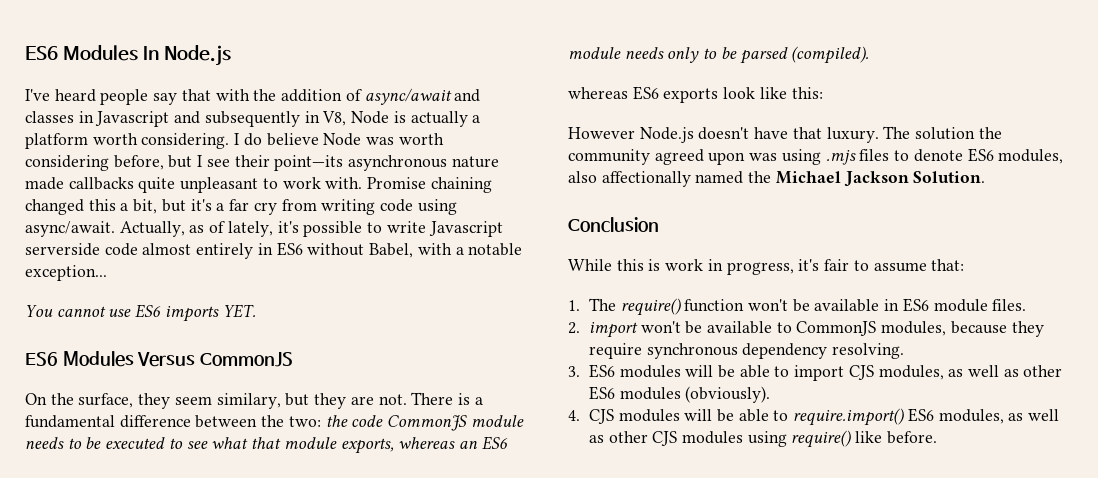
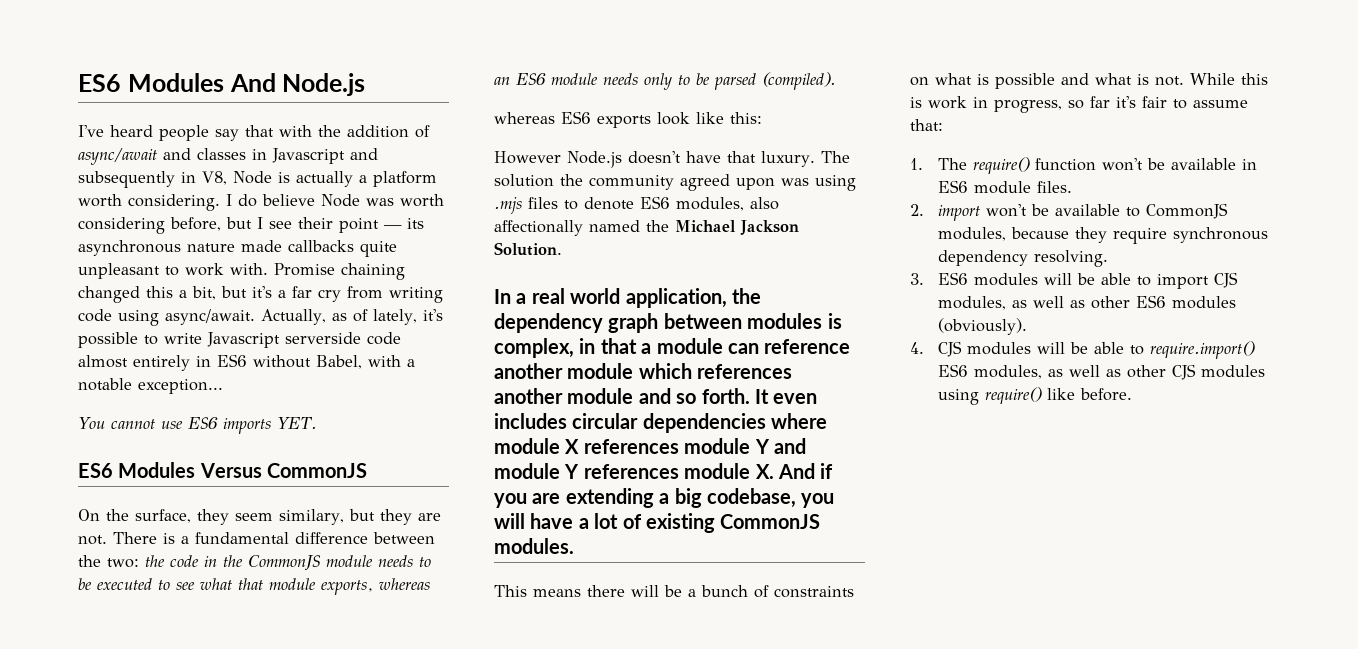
- ES6 Modules In Node.js
+ ES6 Modules And Node.js
- I do believe Node was worth considering before, but I see their point—its asynchronous nature made callbacks quite unpleasant to work with.
+ I do believe Node was worth considering before, but I see their point — its asynchronous nature made callbacks quite unpleasant to work with.
- There is a fundamental difference between the two: the code CommonJS module needs to be executed to see what that module exports, whereas an ES6 module needs only to be parsed (compiled).
+ There is a fundamental difference between the two: the code in the CommonJS module needs to be executed to see what that module exports, whereas an ES6 module needs only to be parsed (compiled).
- Conclusion
- While this is work in progress, it's fair to assume that:
+ In a real world application, the dependency graph between modules is complex, in that a module can reference another module which references another module and so forth. It even includes circular dependencies where module X references module Y and module Y references module X. And if you are extending a big codebase, you will have a lot of existing CommonJS modules.
+ This means there will be a bunch of constraints on what is possible and what is not. While this is work in progress, so far it's fair to assume that:

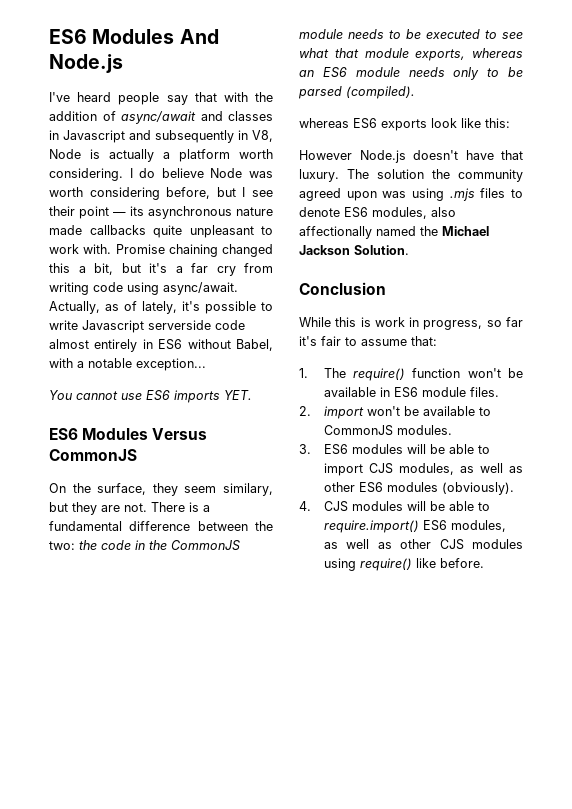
- In a real world application, the dependency graph between modules is complex, in that a module can reference another module which references another module and so forth. It even includes circular dependencies where module X references module Y and module Y references module X. And if you are extending a big codebase, you will have a lot of existing CommonJS modules.
- This means there will be a bunch of constraints on what is possible and what is not. While this is work in progress, so far it's fair to assume that:
+ Conclusion
+ While this is work in progress, so far it's fair to assume that:
- 2. import won't be available to CommonJS modules, because they require synchronous dependency resolving.
+ 2. import won't be available to CommonJS modules.

